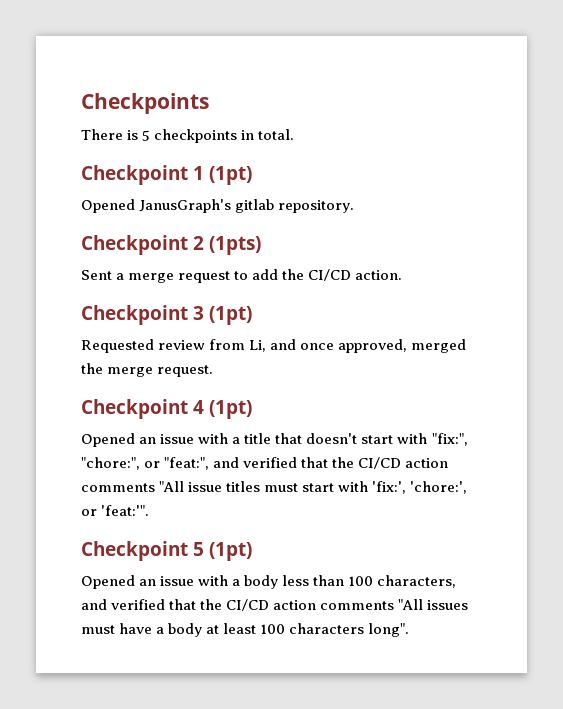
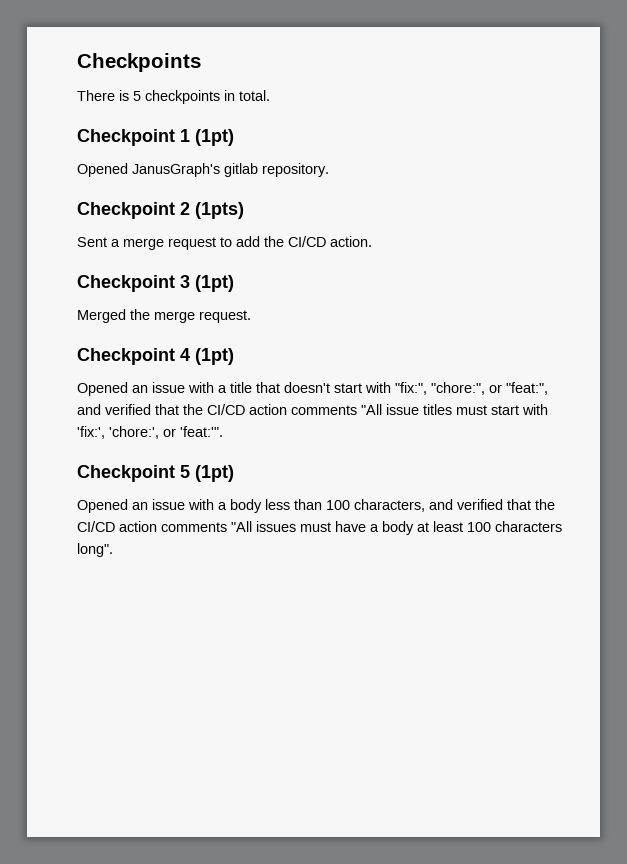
- Requested review from Li, and once approved, merged the merge request.
+ Merged the merge request.

